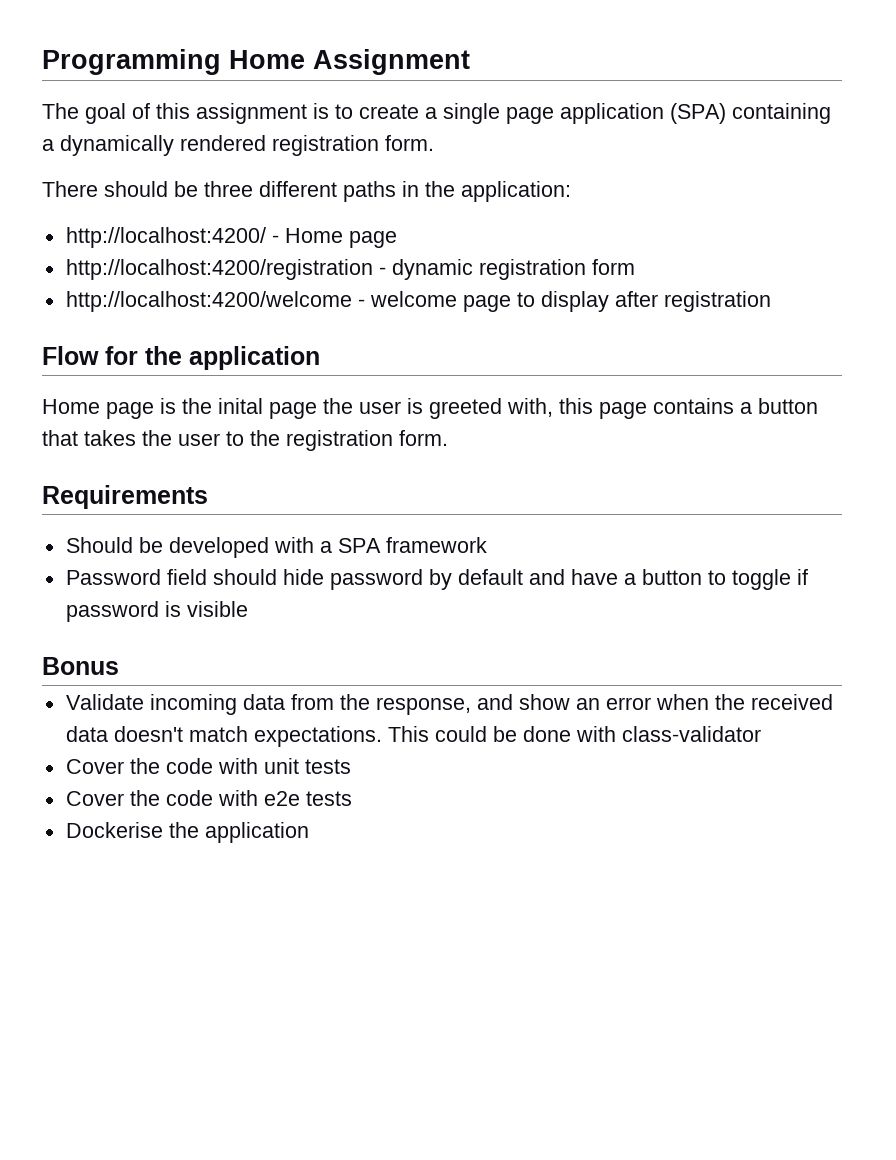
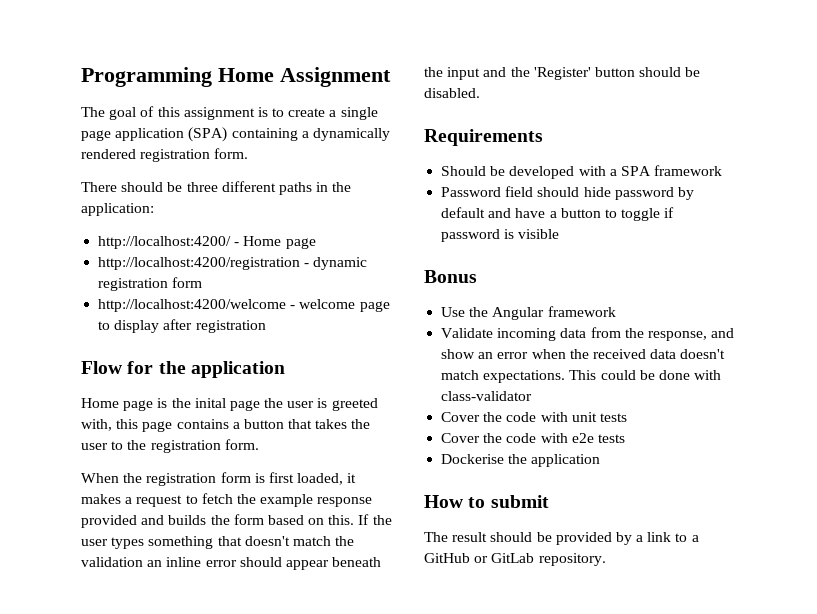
+ When the registration form is first loaded, it makes a request to fetch the example response provided and builds the form based on this. If the user types something that doesn't match the validation an inline error should appear beneath the input and the 'Register' button should be disabled.
+ Use the Angular framework
+ How to submit
+ The result should be provided by a link to a GitHub or GitLab repository.

